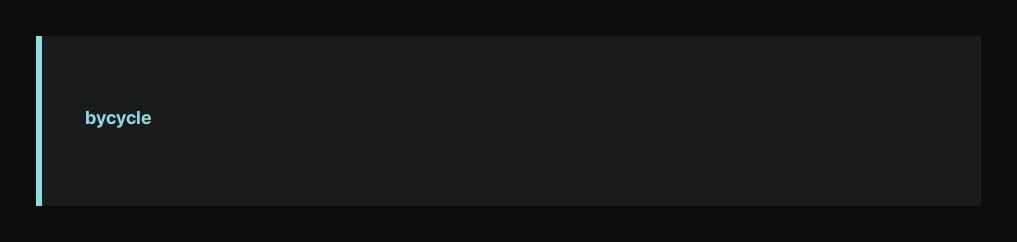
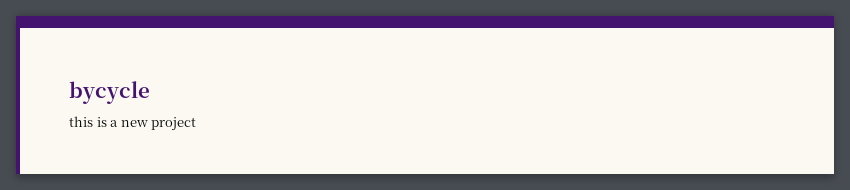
+ this is a new project

